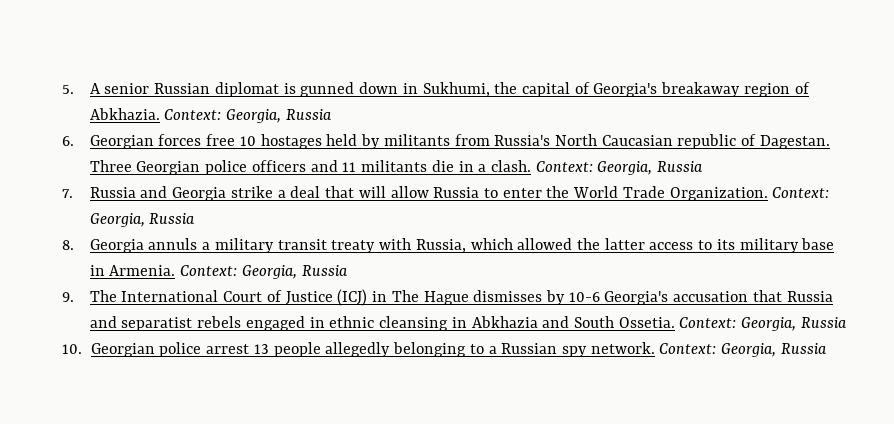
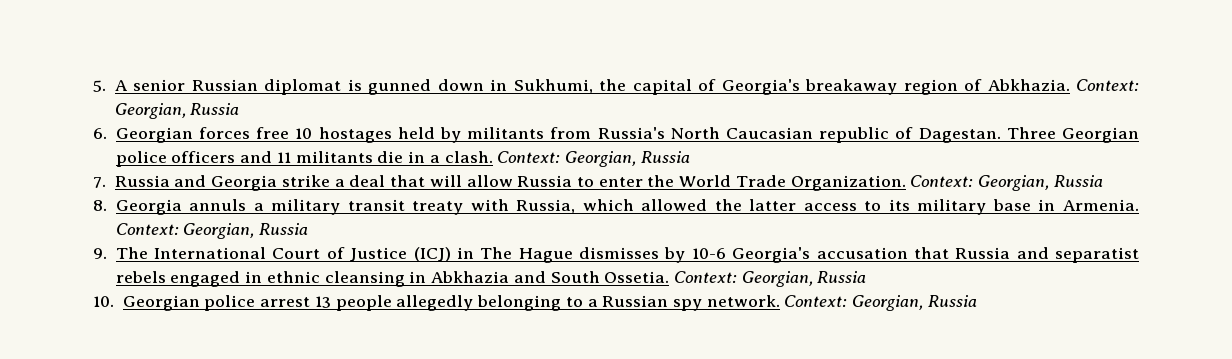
- 5. A senior Russian diplomat is gunned down in Sukhumi, the capital of Georgia's breakaway region of Abkhazia. Context: Georgia, Russia
+ 5. A senior Russian diplomat is gunned down in Sukhumi, the capital of Georgia's breakaway region of Abkhazia. Context: Georgian, Russia
- Three Georgian police officers and 11 militants die in a clash. Context: Georgia, Russia
+ Three Georgian police officers and 11 militants die in a clash. Context: Georgian, Russia
- 7. Russia and Georgia strike a deal that will allow Russia to enter the World Trade Organization. Context: Georgia, Russia
+ 7. Russia and Georgia strike a deal that will allow Russia to enter the World Trade Organization. Context: Georgian, Russia
- 8. Georgia annuls a military transit treaty with Russia, which allowed the latter access to its military base in Armenia. Context: Georgia, Russia
+ 8. Georgia annuls a military transit treaty with Russia, which allowed the latter access to its military base in Armenia. Context: Georgian, Russia
- 9. The International Court of Justice (ICJ) in The Hague dismisses by 10-6 Georgia's accusation that Russia and separatist rebels engaged in ethnic cleansing in Abkhazia and South Ossetia. Context: Georgia, Russia
+ 9. The International Court of Justice (ICJ) in The Hague dismisses by 10-6 Georgia's accusation that Russia and separatist rebels engaged in ethnic cleansing in Abkhazia and South Ossetia. Context: Georgian, Russia
- 10. Georgian police arrest 13 people allegedly belonging to a Russian spy network. Context: Georgia, Russia
+ 10. Georgian police arrest 13 people allegedly belonging to a Russian spy network. Context: Georgian, Russia

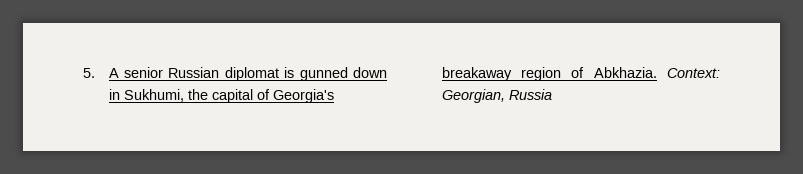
- 6. Georgian forces free 10 hostages held by militants from Russia's North Caucasian republic of Dagestan. Three Georgian police officers and 11 militants die in a clash. Context: Georgian, Russia
- 7. Russia and Georgia strike a deal that will allow Russia to enter the World Trade Organization. Context: Georgian, Russia
- 8. Georgia annuls a military transit treaty with Russia, which allowed the latter access to its military base in Armenia. Context: Georgian, Russia
- 9. The International Court of Justice (ICJ) in The Hague dismisses by 10-6 Georgia's accusation that Russia and separatist rebels engaged in ethnic cleansing in Abkhazia and South Ossetia. Context: Georgian, Russia
- 10. Georgian police arrest 13 people allegedly belonging to a Russian spy network. Context: Georgian, Russia

